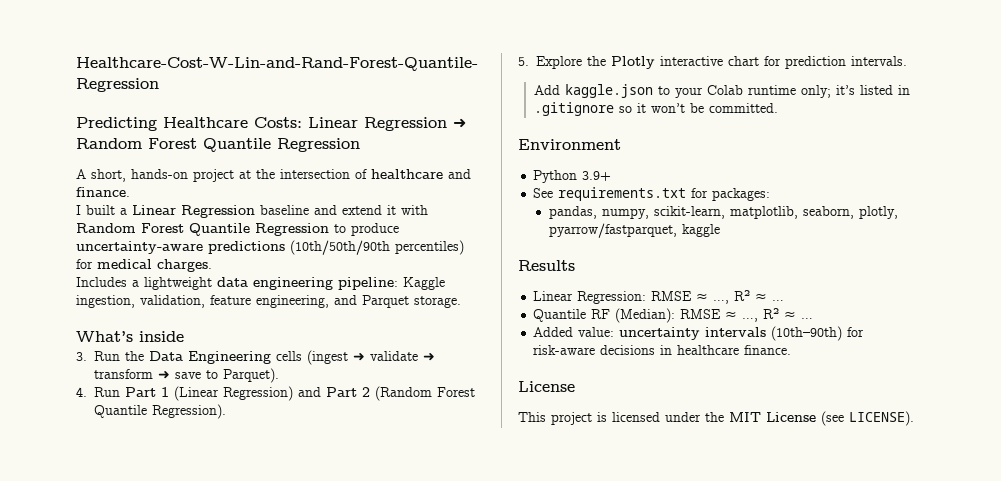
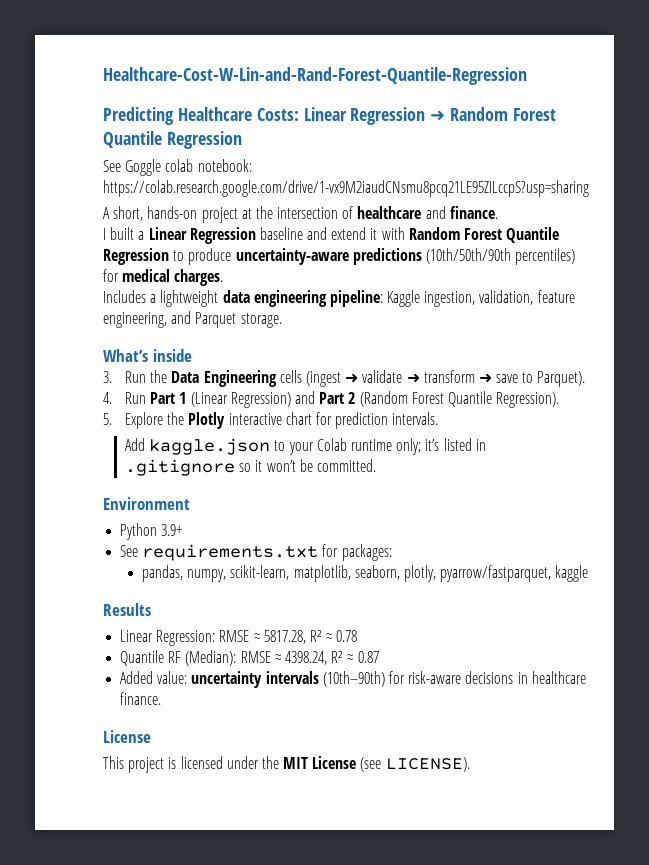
+ See Goggle colab notebook: https://colab.research.google.com/drive/1-vx9M2iaudCNsmu8pcq21LE95ZILccpS?usp=sharing
- Linear Regression: RMSE ≈ …, R² ≈ …
+ Linear Regression: RMSE ≈ 5817.28, R² ≈ 0.78
- Quantile RF (Median): RMSE ≈ …, R² ≈ …
+ Quantile RF (Median): RMSE ≈ 4398.24, R² ≈ 0.87

